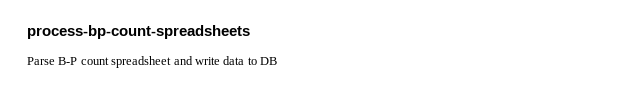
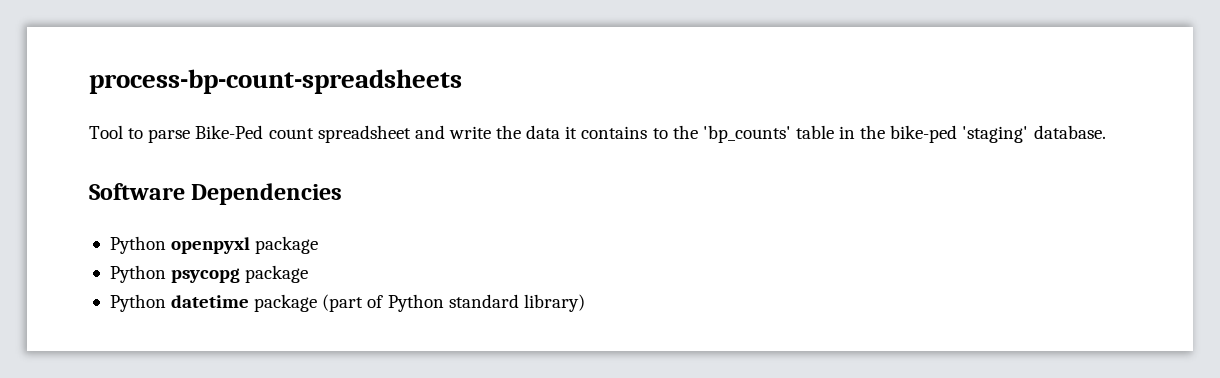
- Parse B-P count spreadsheet and write data to DB
+ Tool to parse Bike-Ped count spreadsheet and write the data it contains to the 'bp_counts' table in the bike-ped 'staging' database.
+ Software Dependencies
+ Python openpyxl package
+ Python psycopg package
+ Python datetime package (part of Python standard library)

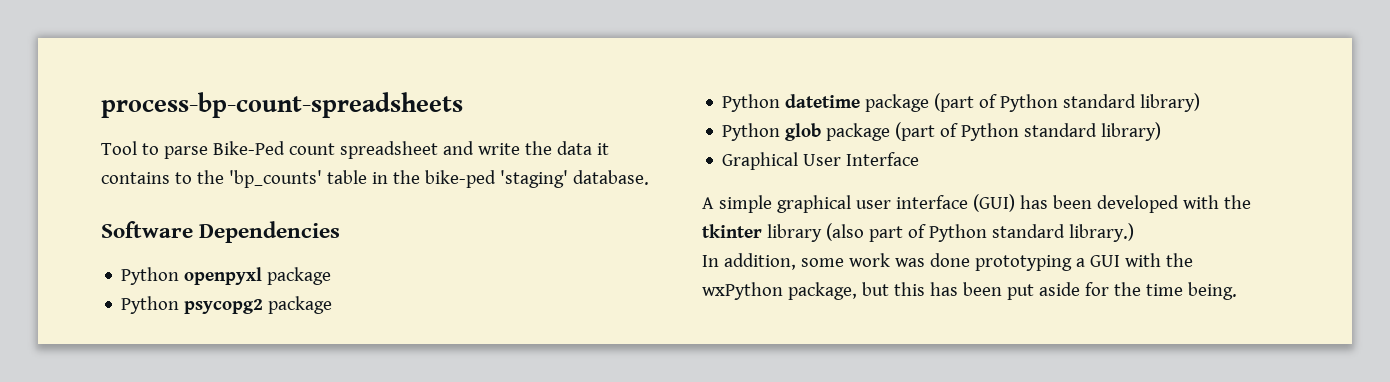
- Python psycopg package
+ Python psycopg2 package
+ Python glob package (part of Python standard library)
+ Graphical User Interface
+ A simple graphical user interface (GUI) has been developed with the tkinter library (also part of Python standard library.)
+ In addition, some work was done prototyping a GUI with the wxPython package, but this has been put aside for the time being.

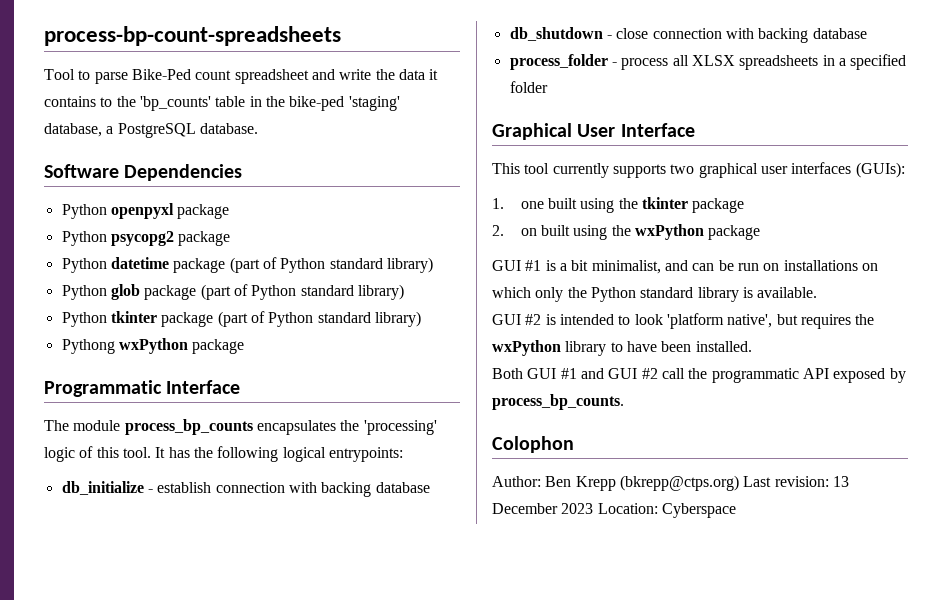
- Tool to parse Bike-Ped count spreadsheet and write the data it contains to the 'bp_counts' table in the bike-ped 'staging' database.
+ Tool to parse Bike-Ped count spreadsheet and write the data it contains to the 'bp_counts' table in the bike-ped 'staging' database, a PostgreSQL database.
+ Python tkinter package (part of Python standard library)
+ Pythong wxPython package
+ Programmatic Interface
+ The module process_bp_counts encapsulates the 'processing' logic of this tool. It has the following logical entrypoints:
+ db_initialize - establish connection with backing database
+ db_shutdown - close connection with backing database
+ process_folder - process all XLSX spreadsheets in a specified folder
  Graphical User Interface
- A simple graphical user interface (GUI) has been developed with the tkinter library (also part of Python standard library.)
- In addition, some work was done prototyping a GUI with the wxPython package, but this has been put aside for the time being.
+ This tool currently supports two graphical user interfaces (GUIs):
+ 1. one built using the tkinter package
+ 2. on built using the wxPython package
+ GUI #1 is a bit minimalist, and can be run on installations on which only the Python standard library is available.
+ GUI #2 is intended to look 'platform native', but requires the wxPython library to have been installed.
+ Both GUI #1 and GUI #2 call the programmatic API exposed by process_bp_counts.
+ Colophon
+ Author: Ben Krepp (bkrepp@ctps.org) Last revision: 13 December 2023 Location: Cyberspace

